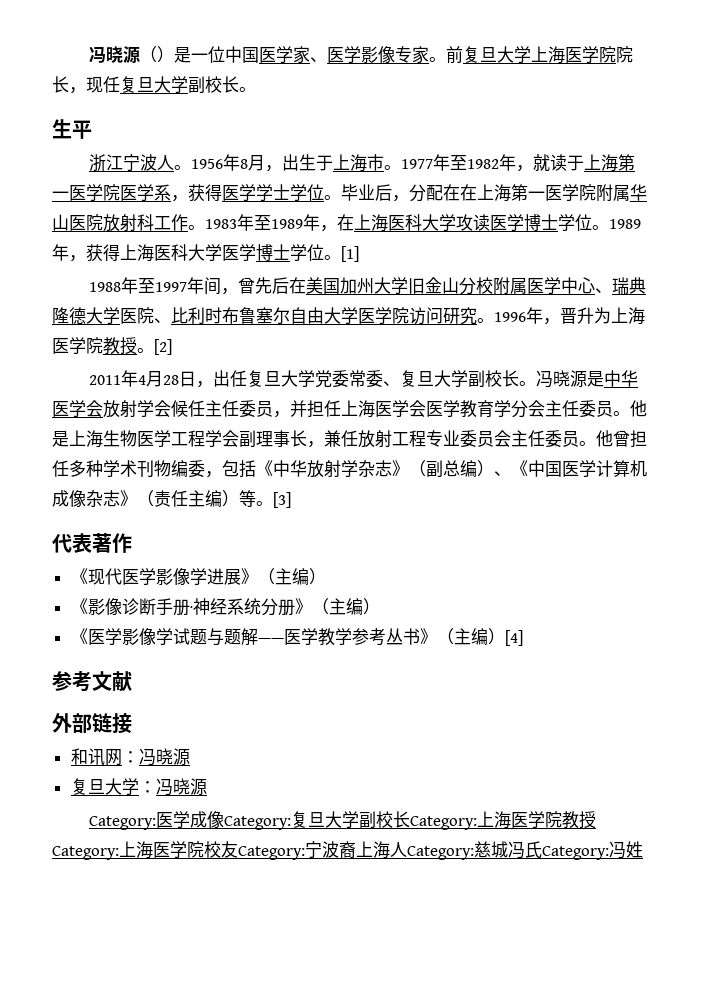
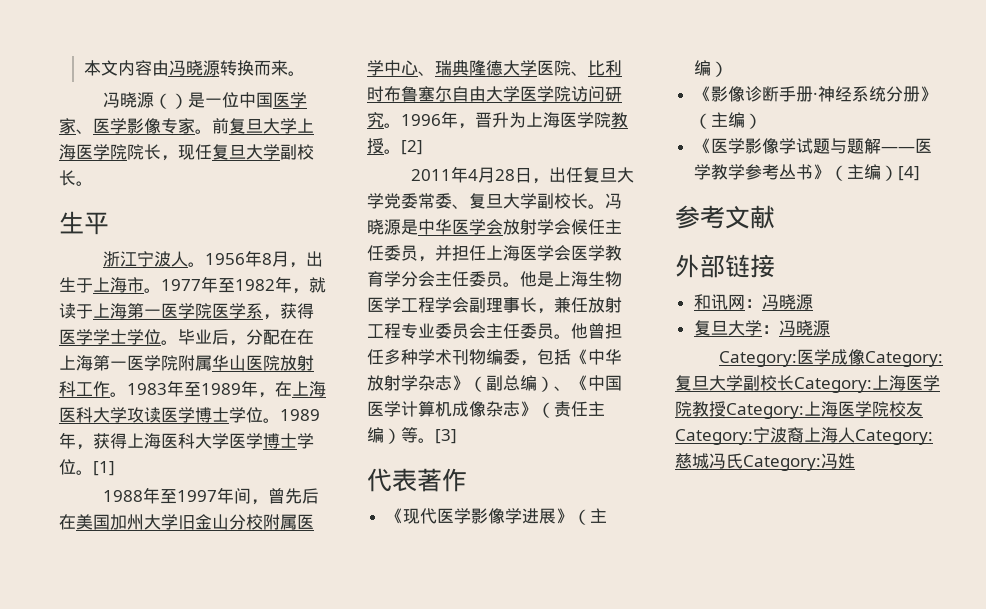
+ 本文内容由冯晓源转换而来。

